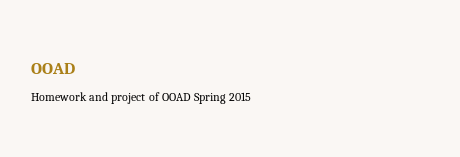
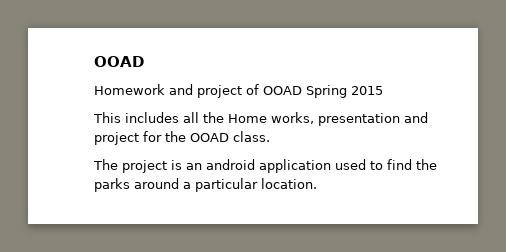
+ This includes all the Home works, presentation and project for the OOAD class.
+ The project is an android application used to find the parks around a particular location.

